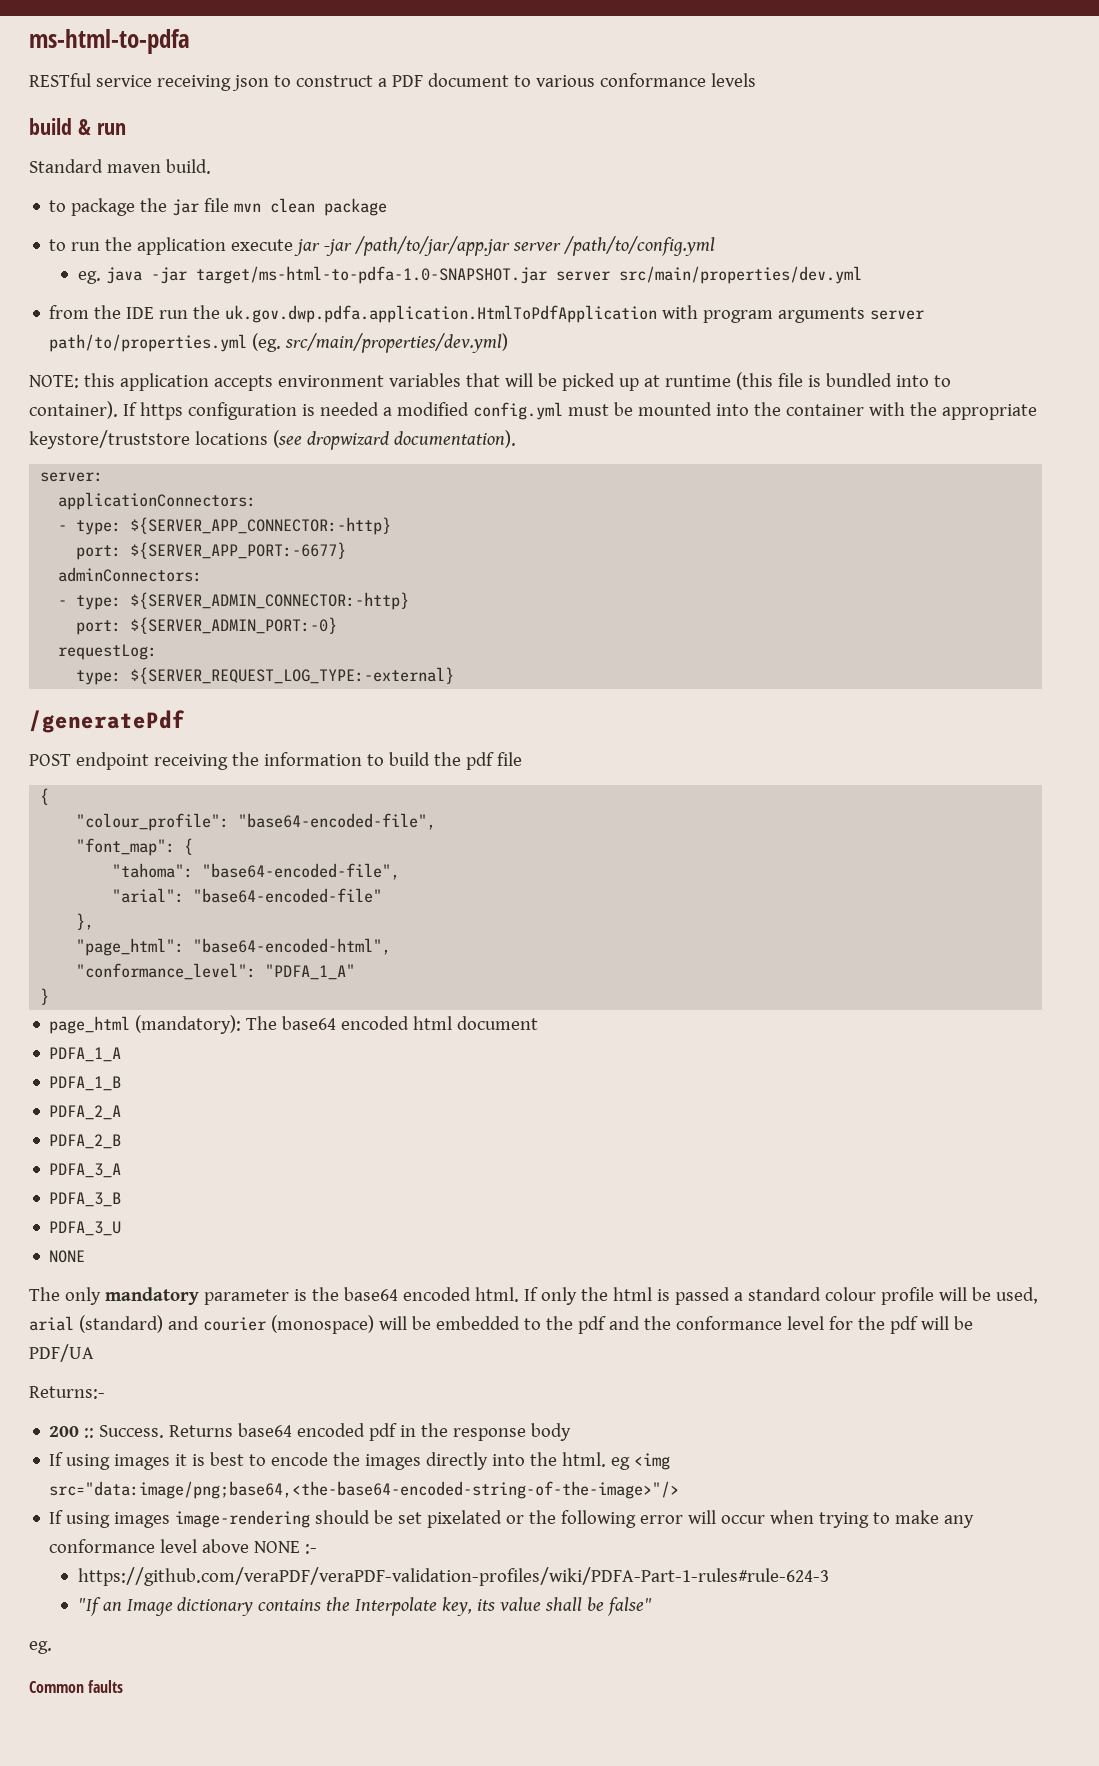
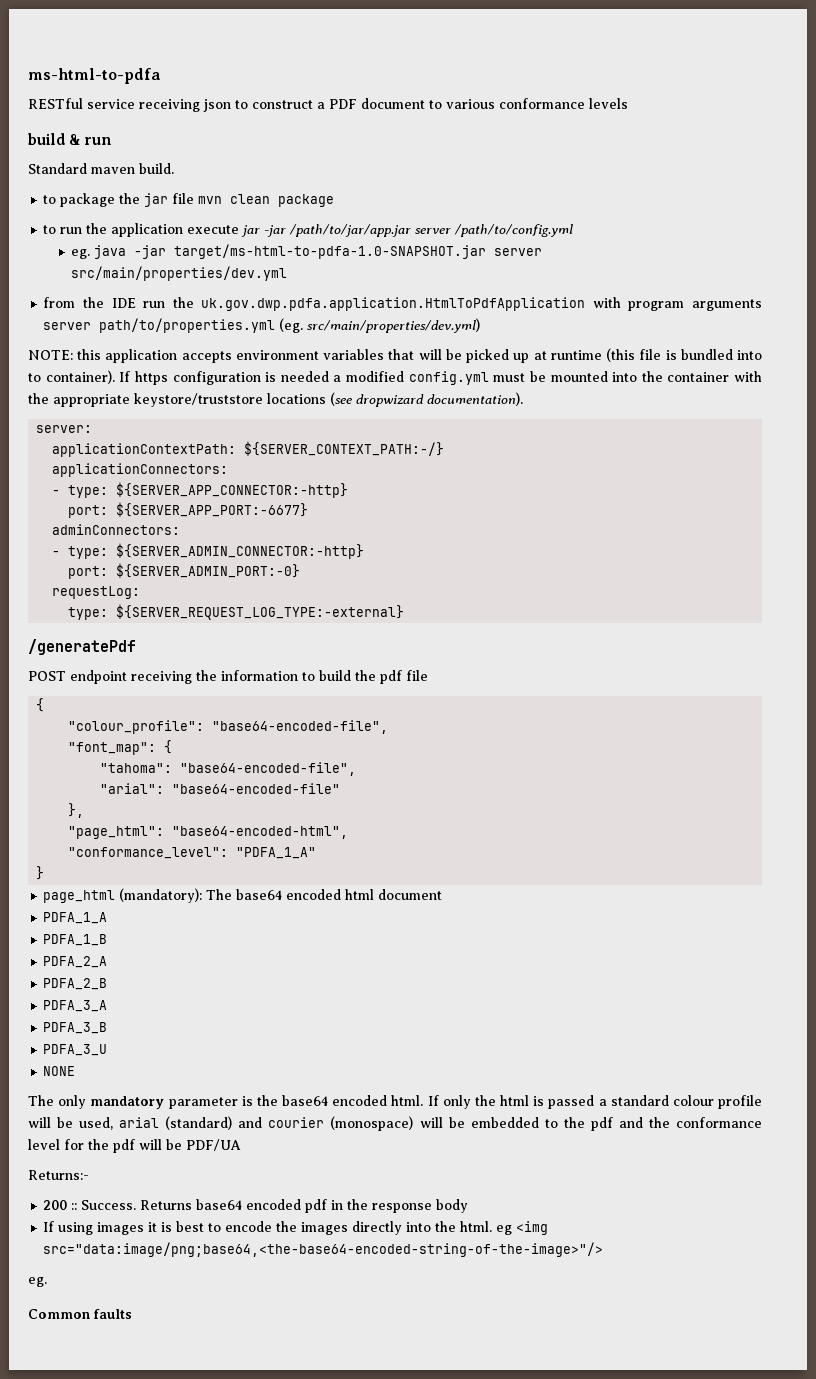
+ applicationContextPath: ${SERVER_CONTEXT_PATH:-/}
- If using images image-rendering should be set pixelated or the following error will occur when trying to make any conformance level above NONE :-
- https://github.com/veraPDF/veraPDF-validation-profiles/wiki/PDFA-Part-1-rules#rule-624-3
- "If an Image dictionary contains the Interpolate key, its value shall be false"

